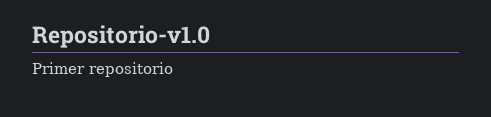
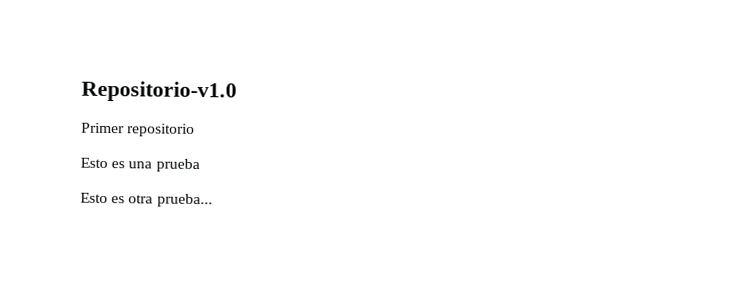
+ Esto es una prueba
+ Esto es otra prueba...

